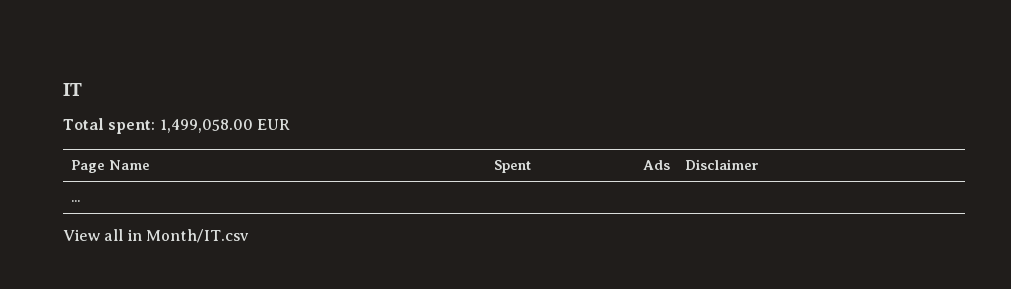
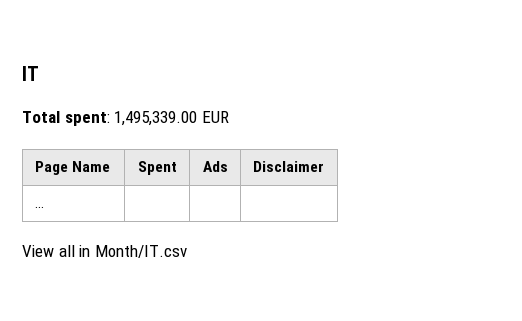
- Total spent: 1,499,058.00 EUR
+ Total spent: 1,495,339.00 EUR

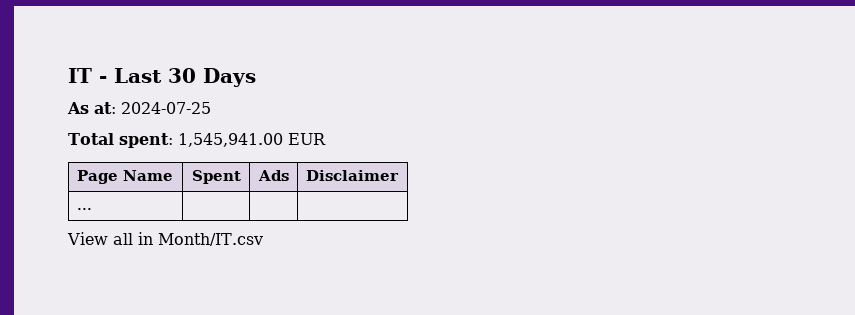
- IT
+ IT - Last 30 Days
+ As at: 2024-07-25
- Total spent: 1,495,339.00 EUR
+ Total spent: 1,545,941.00 EUR

